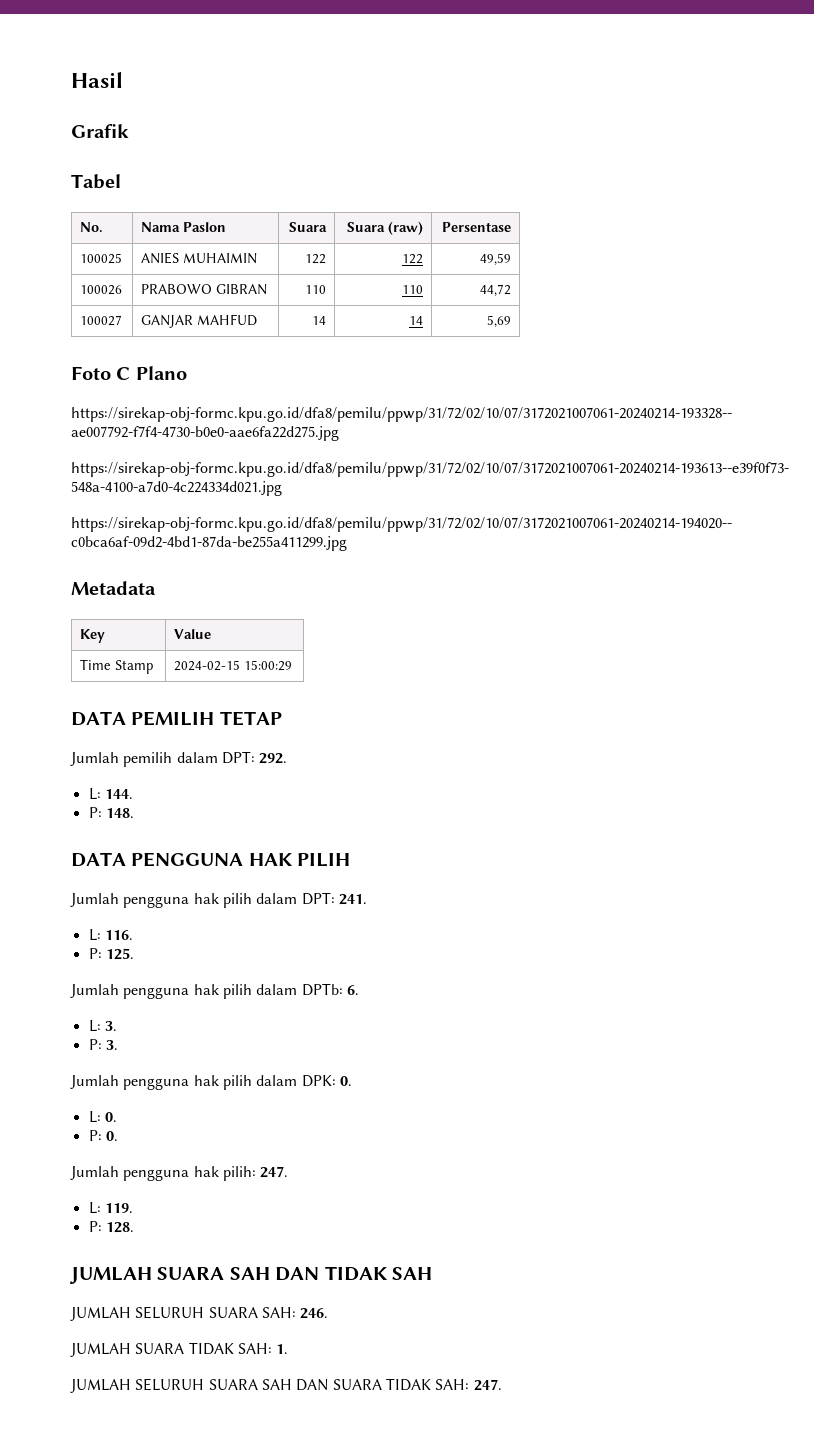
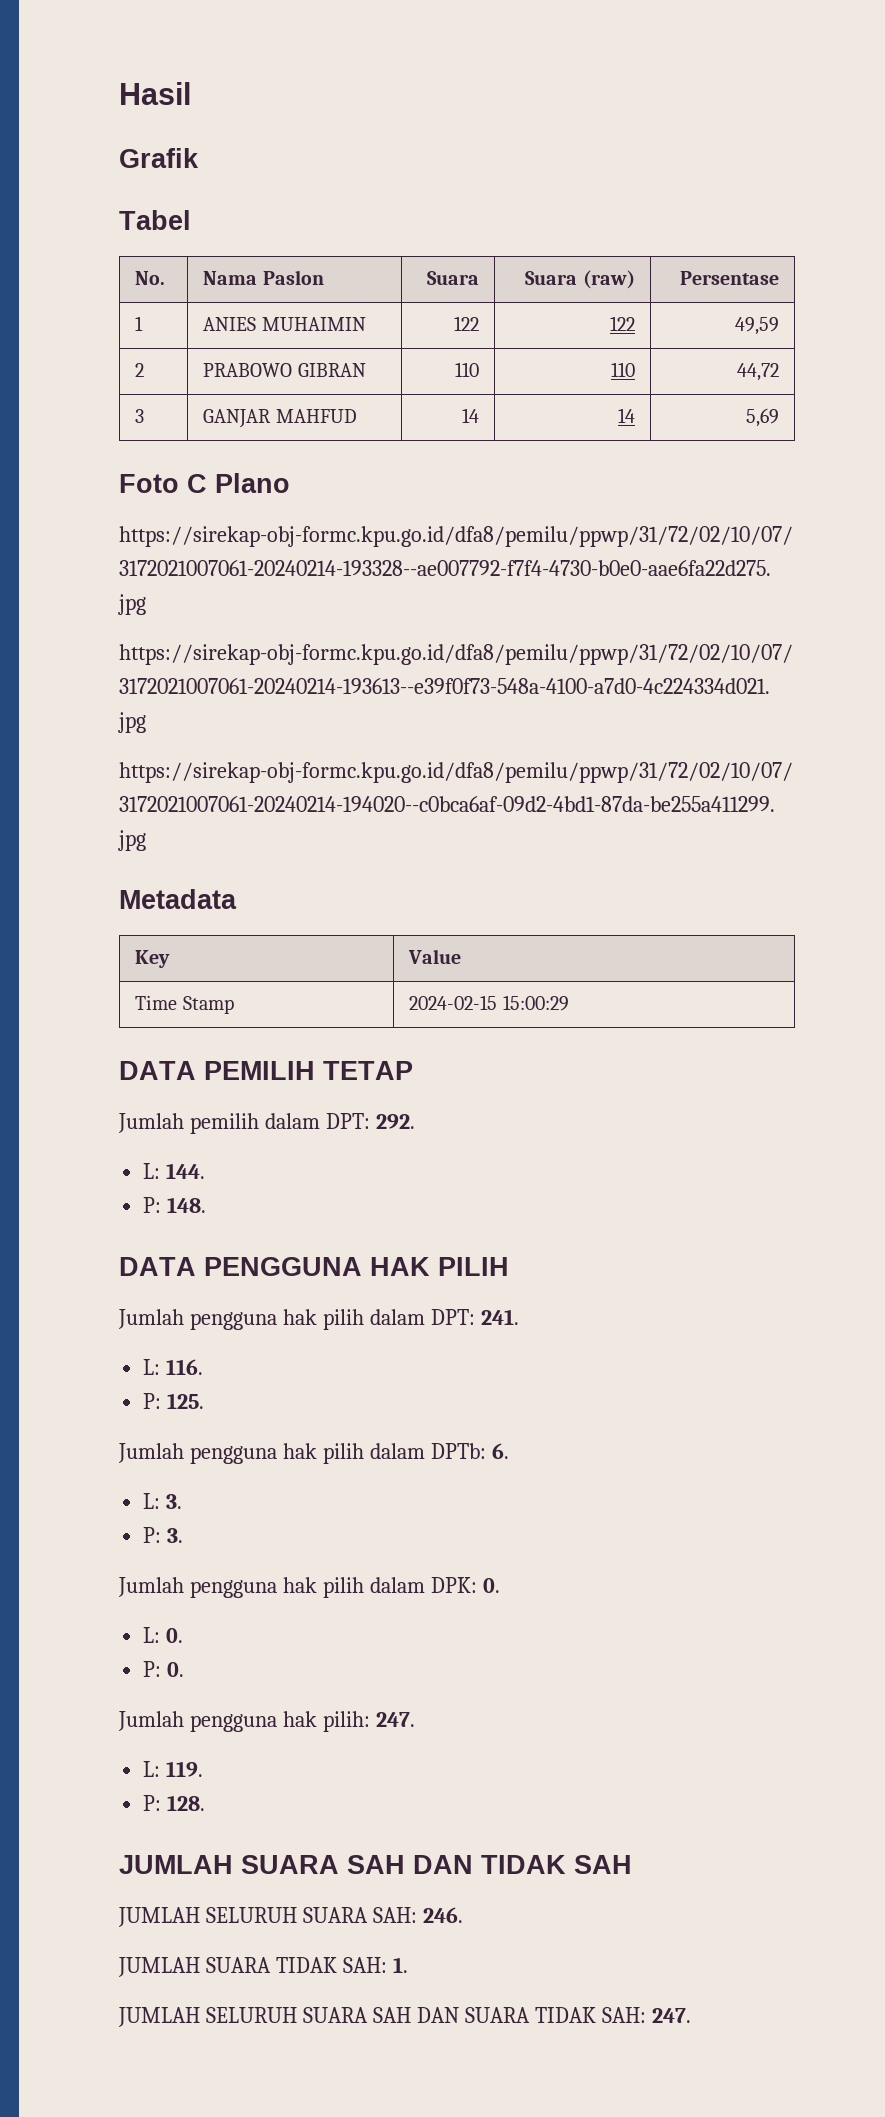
- 100025 | ANIES MUHAIMIN | 122 | 122 | 49,59
+ 1 | ANIES MUHAIMIN | 122 | 122 | 49,59
- 100026 | PRABOWO GIBRAN | 110 | 110 | 44,72
+ 2 | PRABOWO GIBRAN | 110 | 110 | 44,72
- 100027 | GANJAR MAHFUD | 14 | 14 | 5,69
+ 3 | GANJAR MAHFUD | 14 | 14 | 5,69

